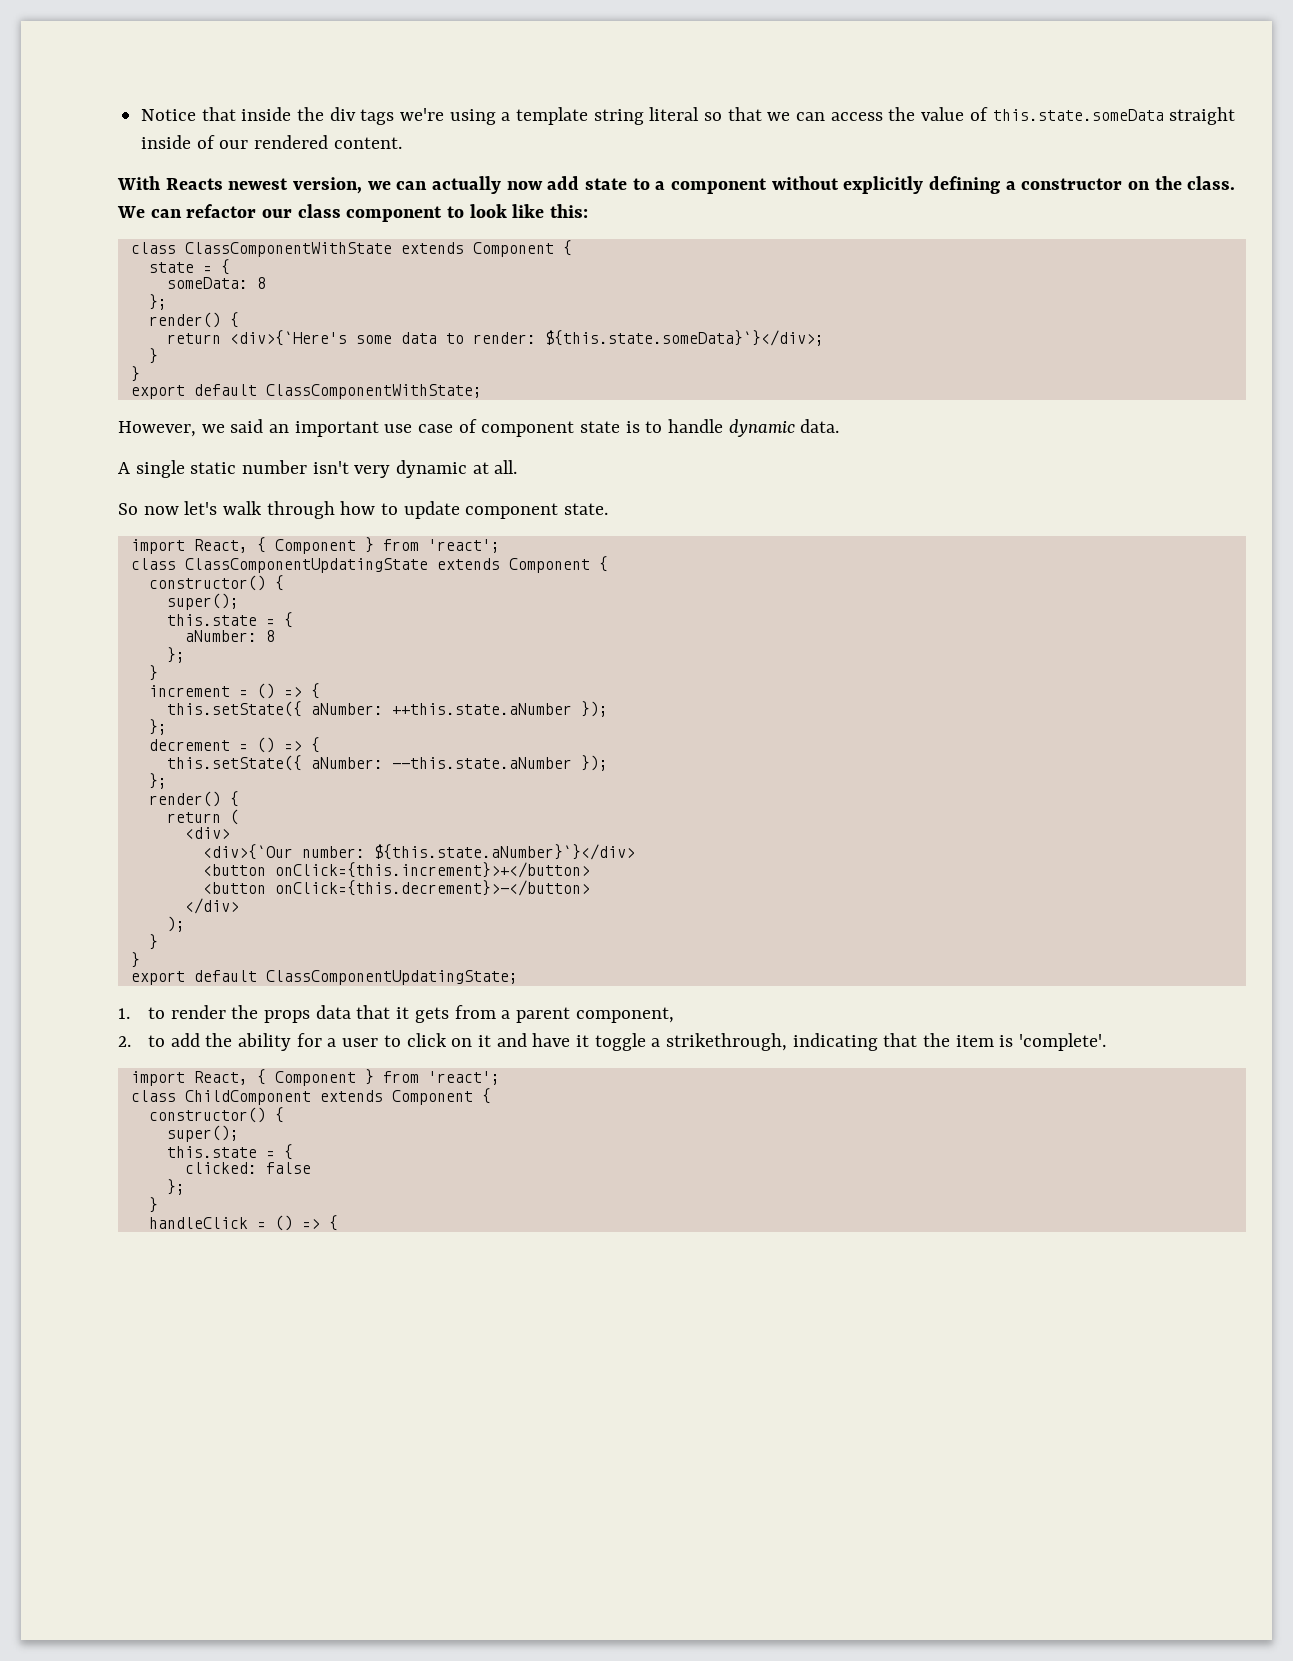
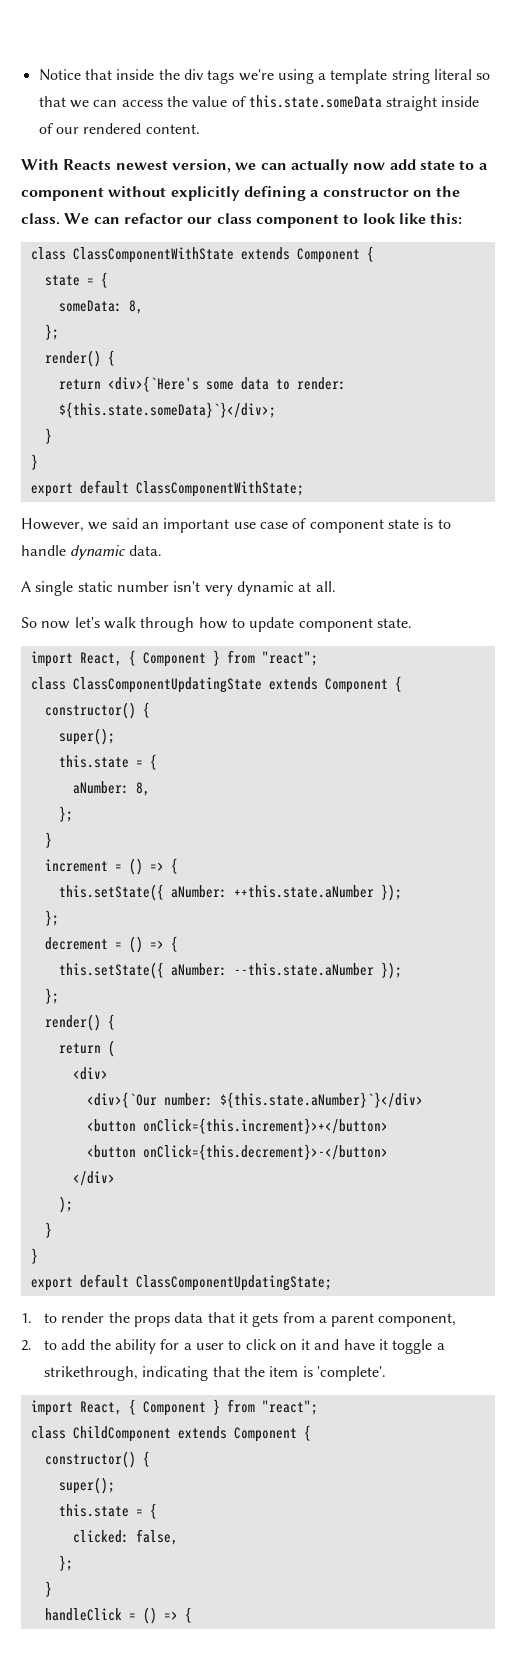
- someData: 8
+ someData: 8,
  So now let's walk through how to update component state.
- import React, { Component } from 'react';
+ import React, { Component } from "react";
- aNumber: 8
+ aNumber: 8,
  2. to add the ability for a user to click on it and have it toggle a strikethrough, indicating that the item is 'complete'.
- import React, { Component } from 'react';
+ import React, { Component } from "react";
- clicked: false
+ clicked: false,

